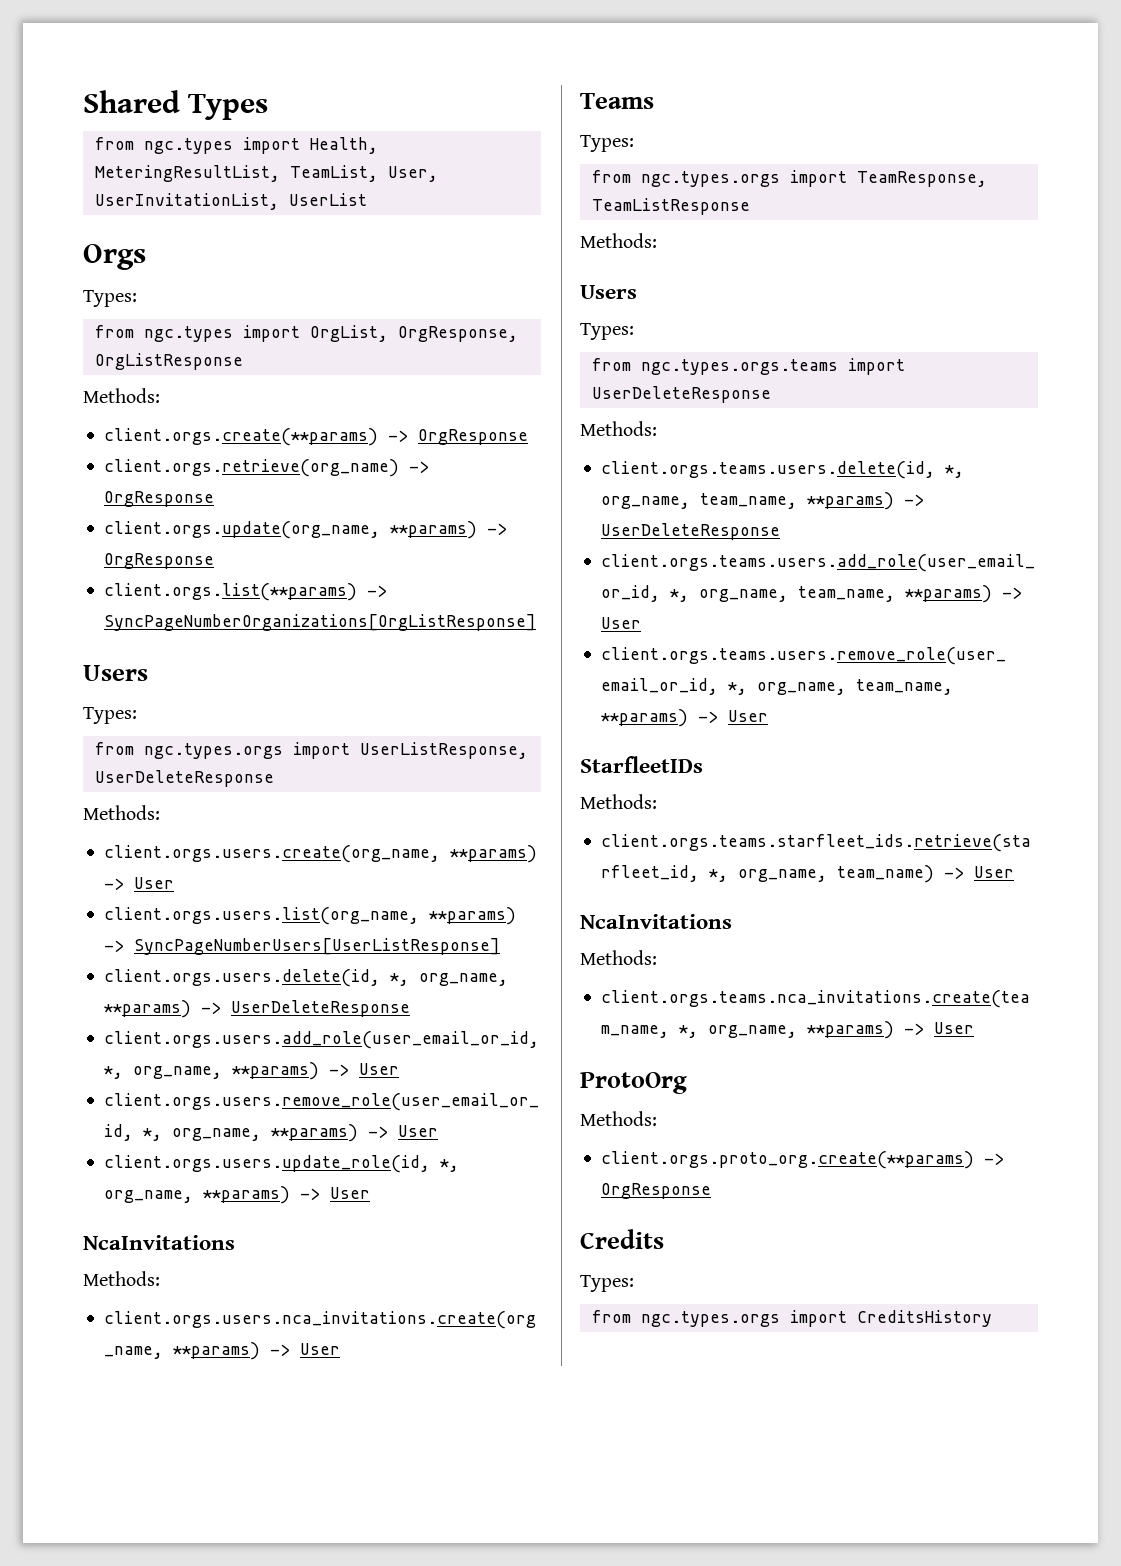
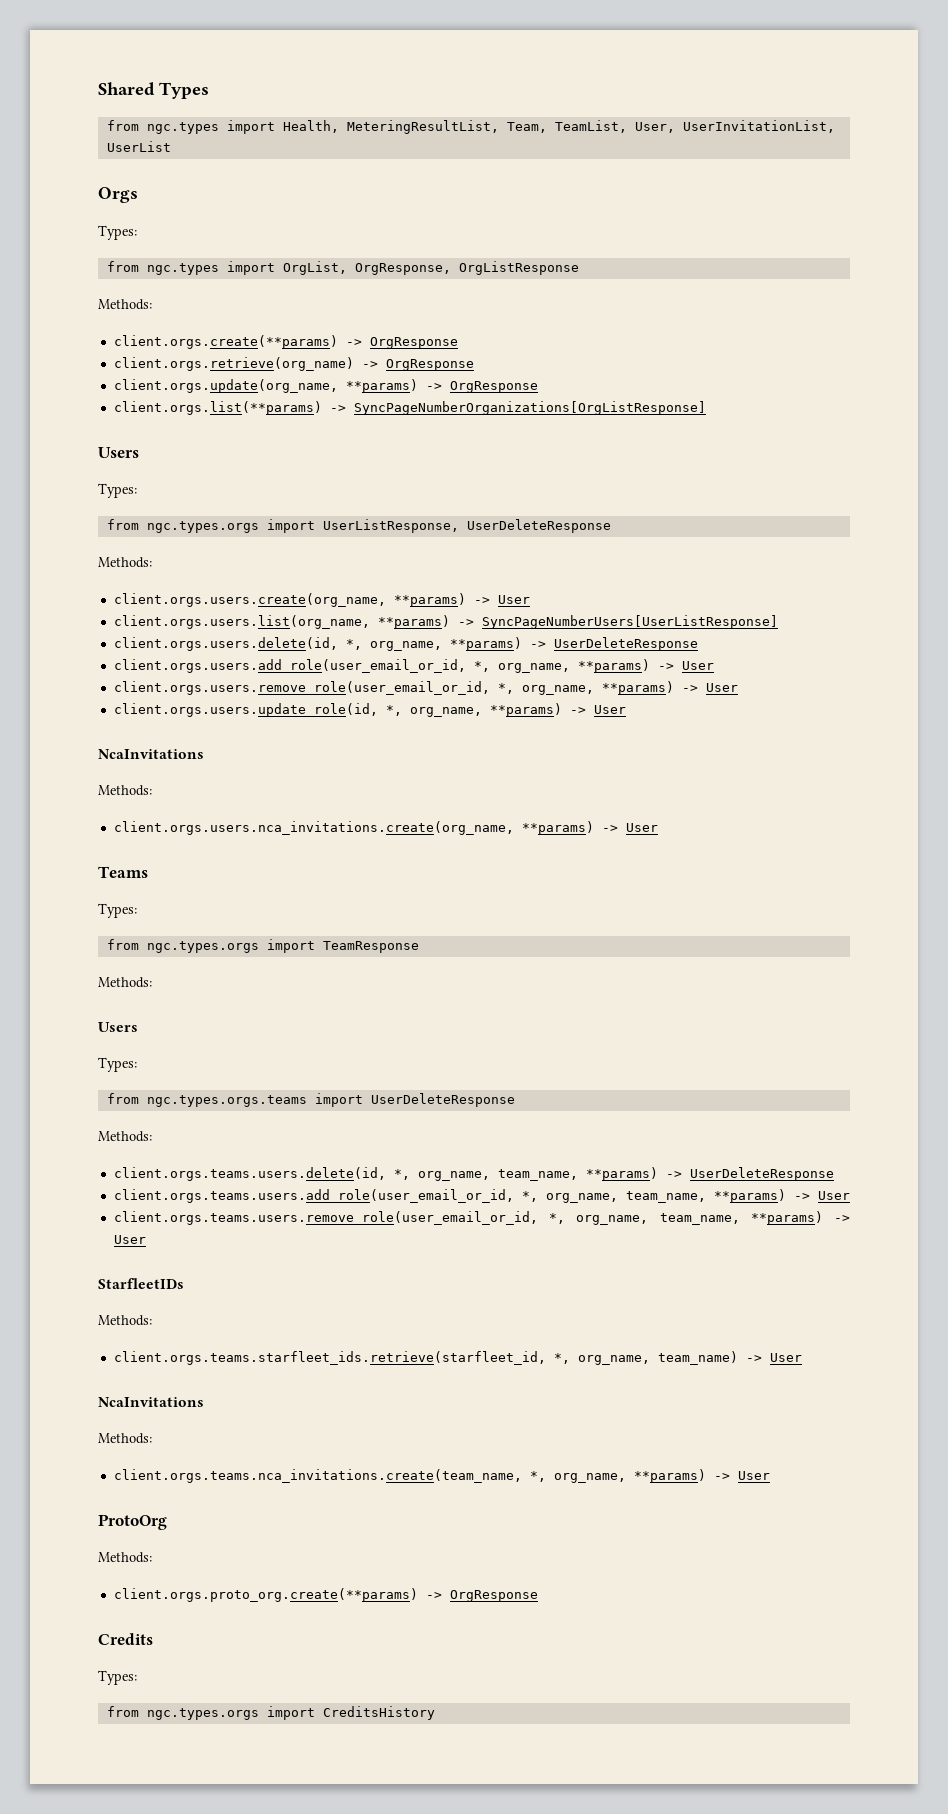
- from ngc.types import Health, MeteringResultList, TeamList, User, UserInvitationList, UserList
+ from ngc.types import Health, MeteringResultList, Team, TeamList, User, UserInvitationList, UserList
- from ngc.types.orgs import TeamResponse, TeamListResponse
+ from ngc.types.orgs import TeamResponse

